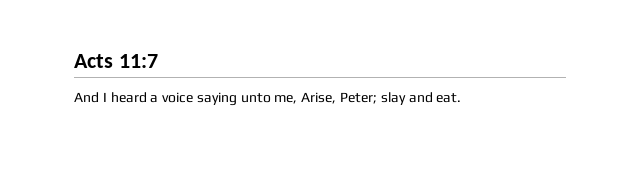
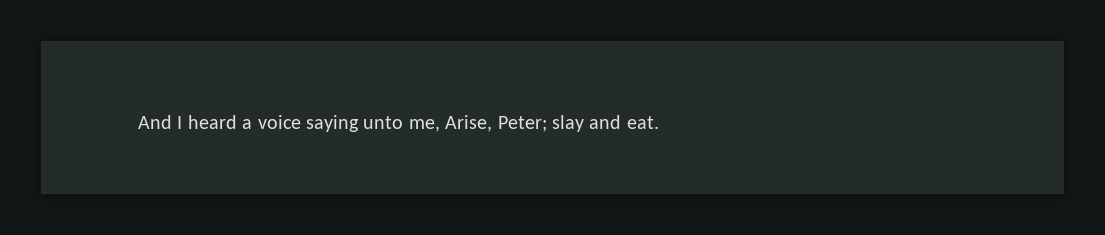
- Acts 11:7

